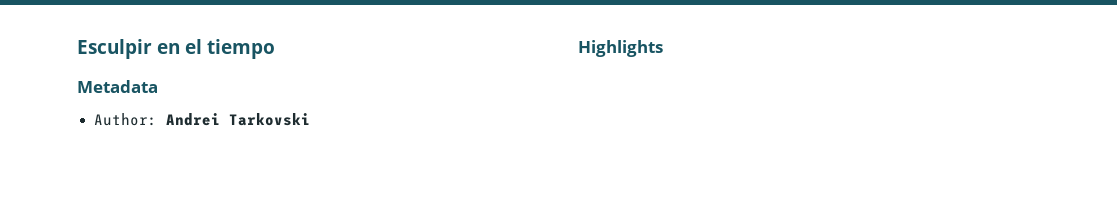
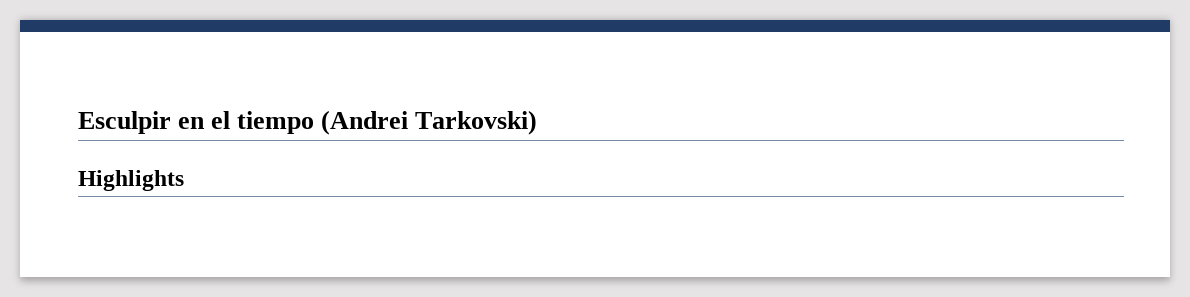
- Esculpir en el tiempo
- Metadata
- Author: Andrei Tarkovski
+ Esculpir en el tiempo (Andrei Tarkovski)

